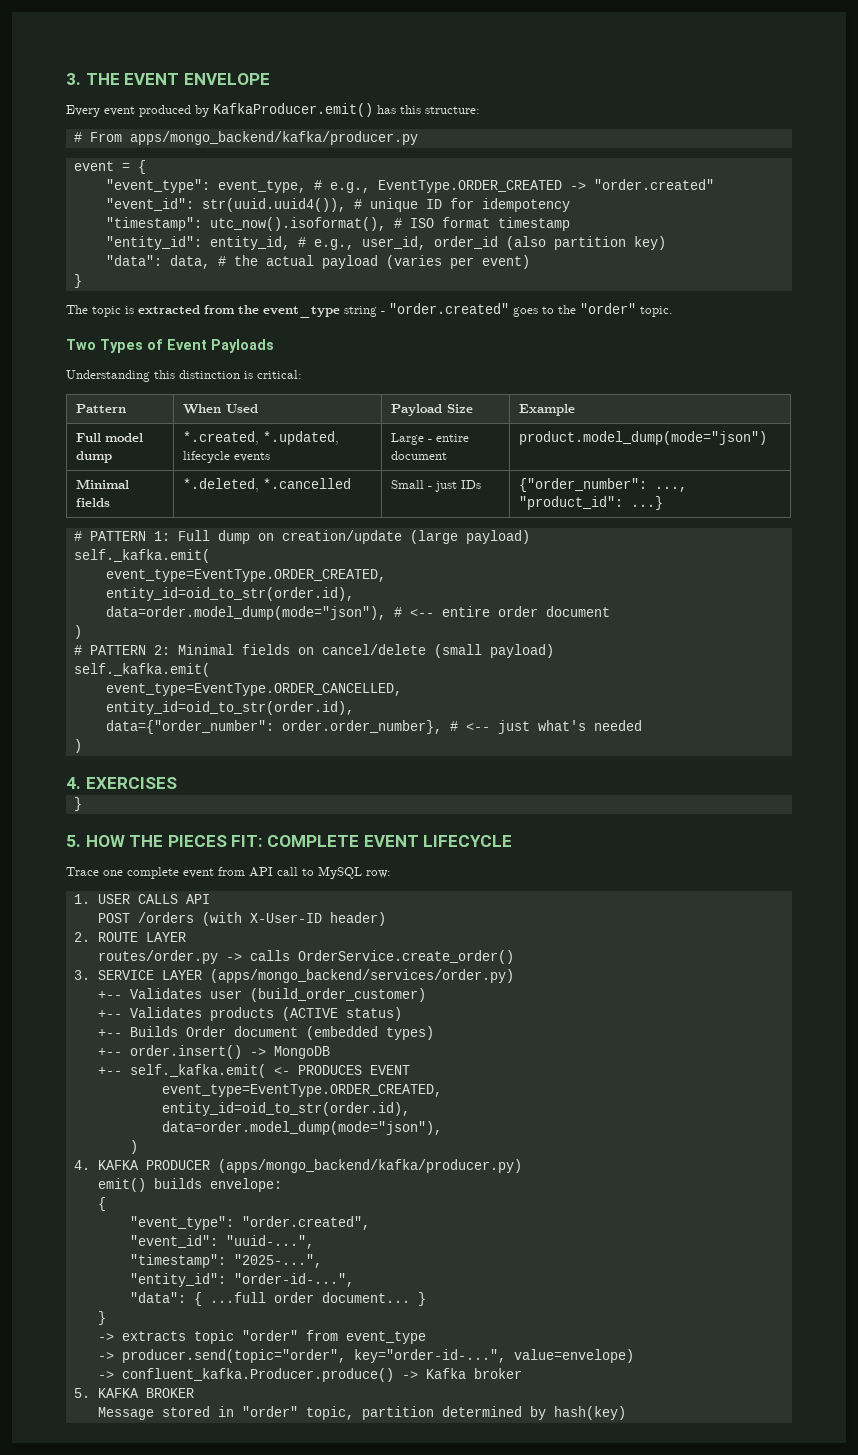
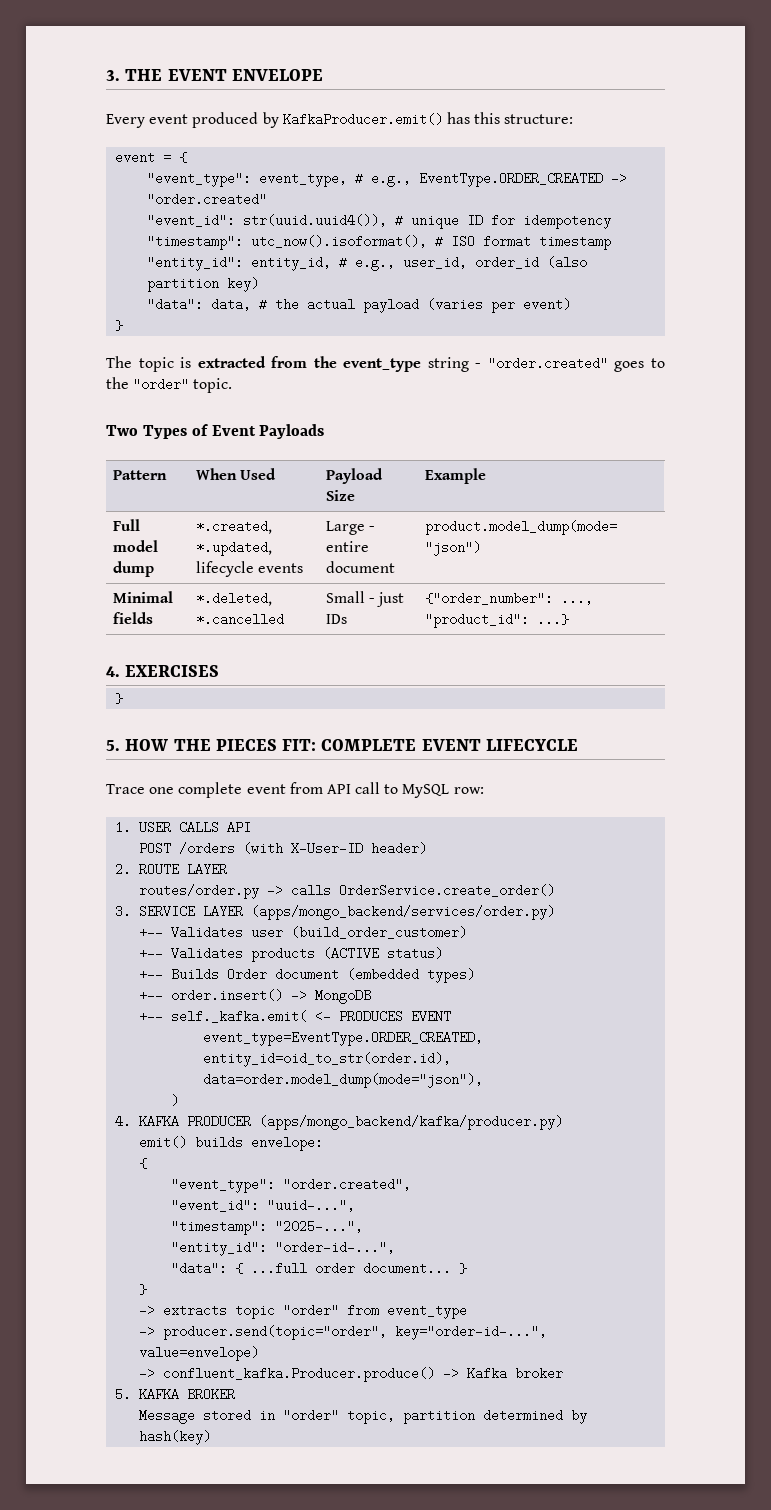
- # From apps/mongo_backend/kafka/producer.py
- Understanding this distinction is critical:
- # PATTERN 1: Full dump on creation/update (large payload)
- self._kafka.emit(
- event_type=EventType.ORDER_CREATED,
- entity_id=oid_to_str(order.id),
- data=order.model_dump(mode="json"), # <-- entire order document
- )
- # PATTERN 2: Minimal fields on cancel/delete (small payload)
- self._kafka.emit(
- event_type=EventType.ORDER_CANCELLED,
- entity_id=oid_to_str(order.id),
- data={"order_number": order.order_number}, # <-- just what's needed
- )

